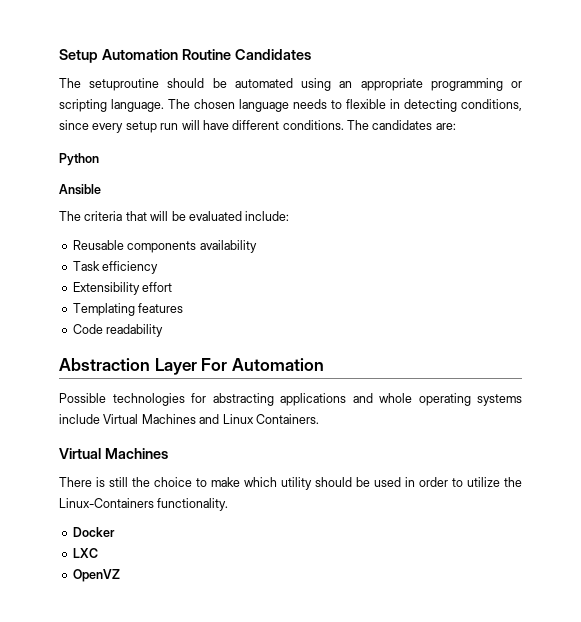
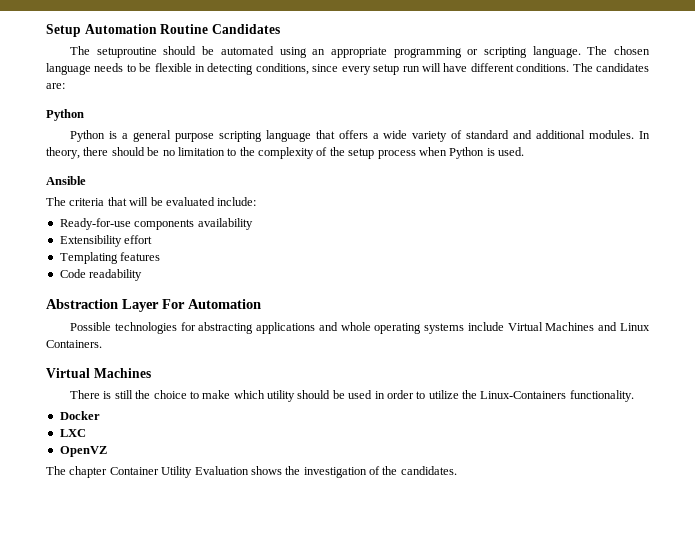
- The chosen language needs to flexible in detecting conditions, since every setup run will have different conditions.
+ The chosen language needs to be flexible in detecting conditions, since every setup run will have different conditions.
+ Python is a general purpose scripting language that offers a wide variety of standard and additional modules. In theory, there should be no limitation to the complexity of the setup process when Python is used.
- Reusable components availability
+ Ready-for-use components availability
- Task efficiency
+ The chapter Container Utility Evaluation shows the investigation of the candidates.

